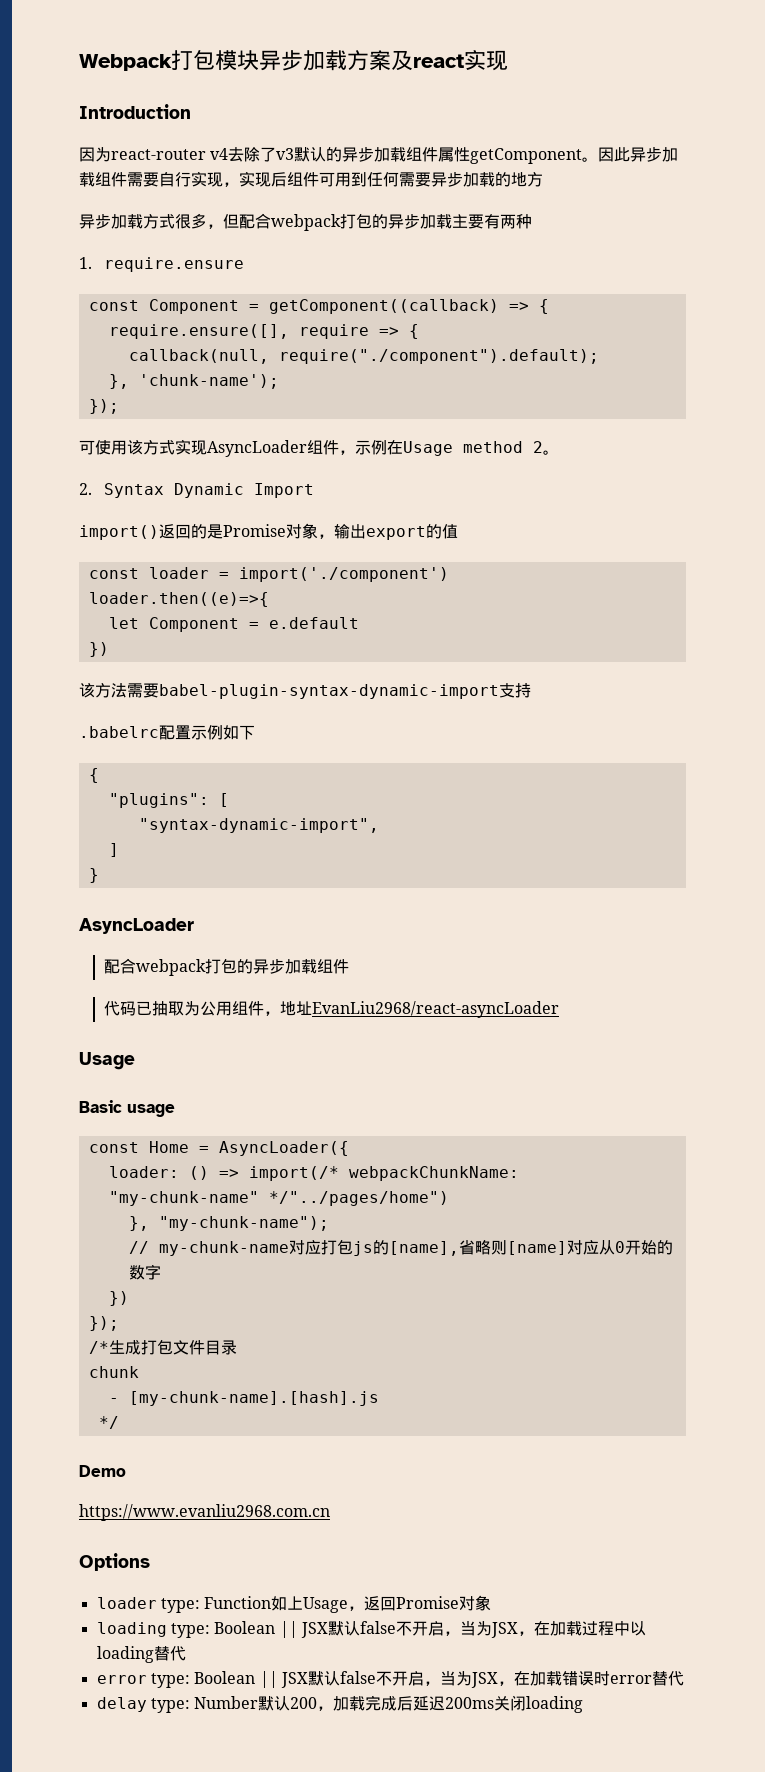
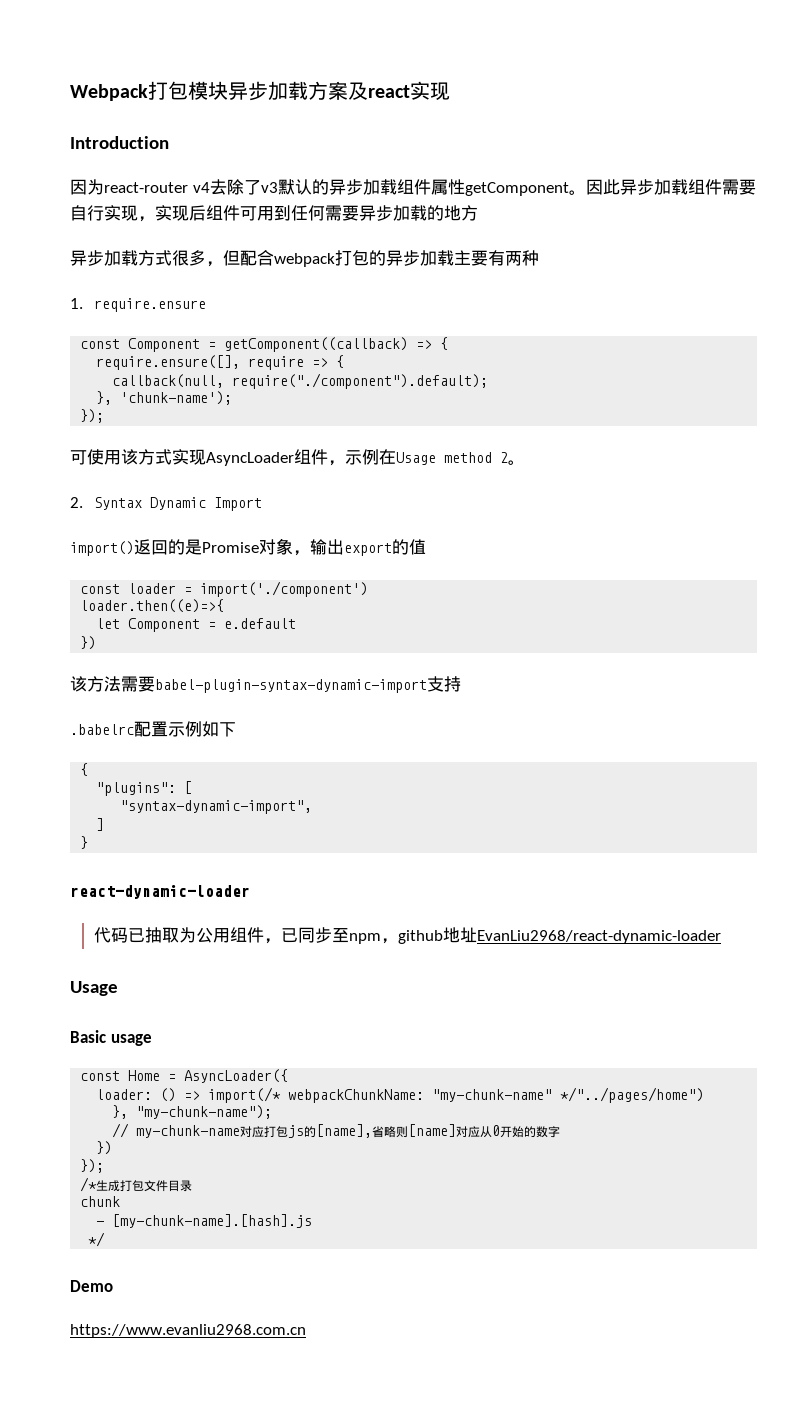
  }
- AsyncLoader
- 配合webpack打包的异步加载组件
+ react-dynamic-loader
- 代码已抽取为公用组件，地址EvanLiu2968/react-asyncLoader
+ 代码已抽取为公用组件，已同步至npm，github地址EvanLiu2968/react-dynamic-loader
- Options
- loader type: Function如上Usage，返回Promise对象
- loading type: Boolean || JSX默认false不开启，当为JSX，在加载过程中以loading替代
- error type: Boolean || JSX默认false不开启，当为JSX，在加载错误时error替代
- delay type: Number默认200，加载完成后延迟200ms关闭loading

